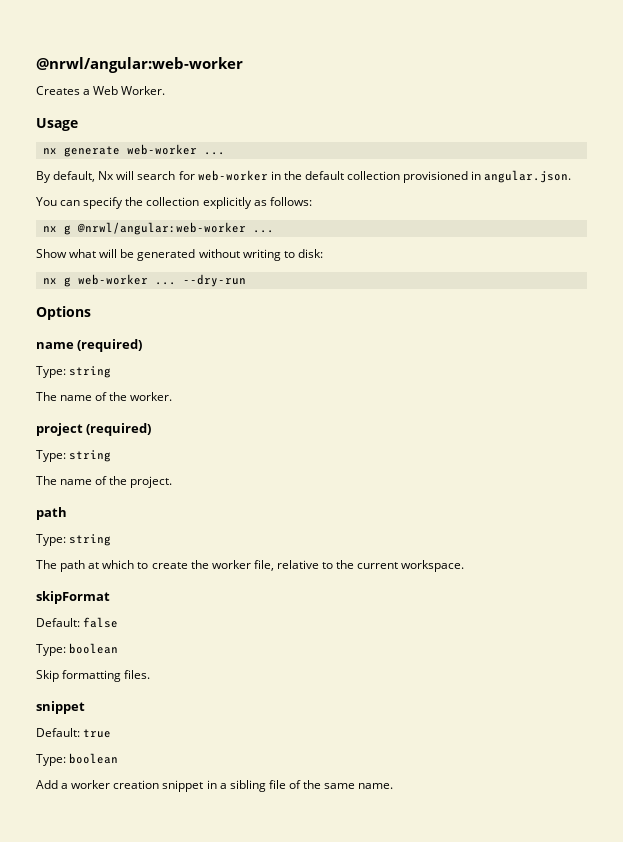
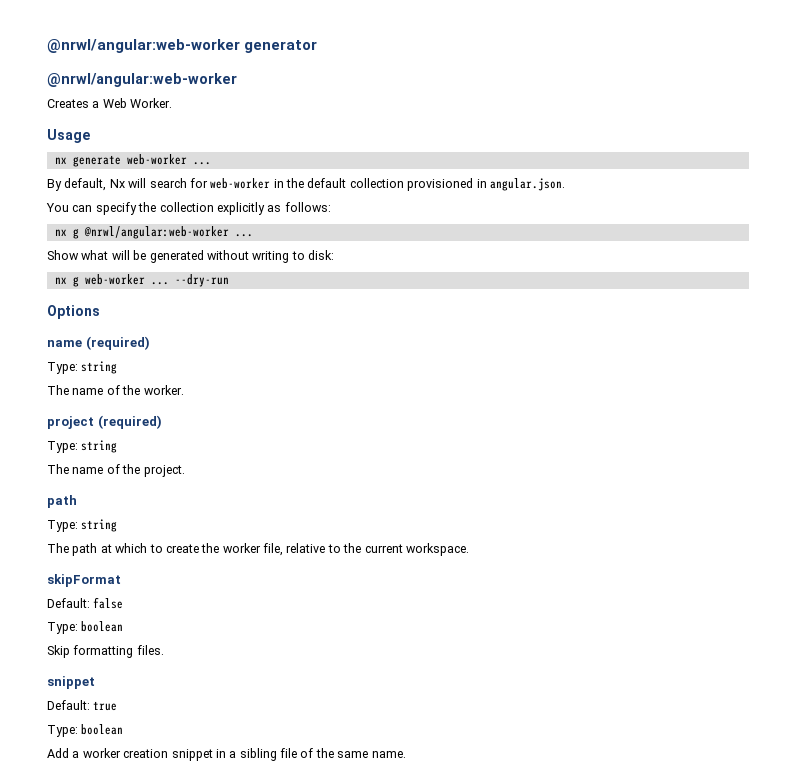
+ @nrwl/angular:web-worker generator

